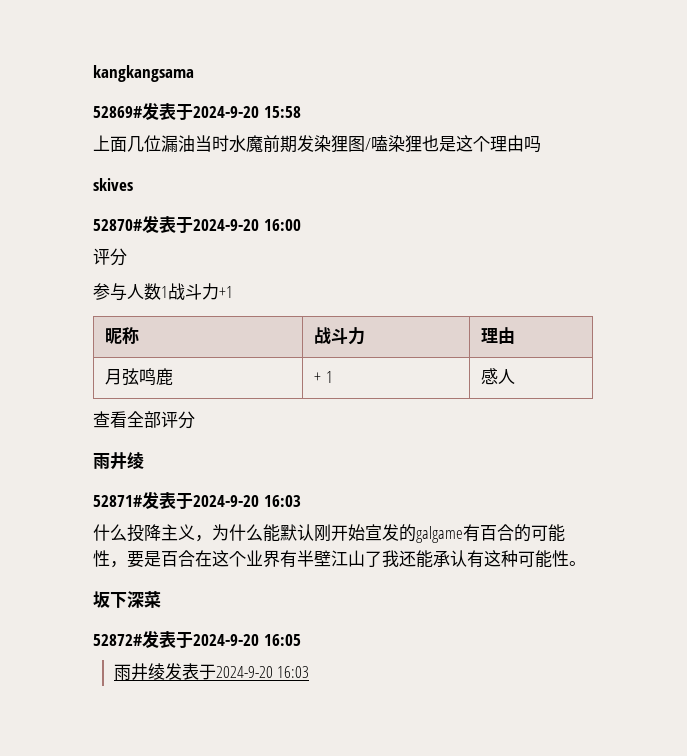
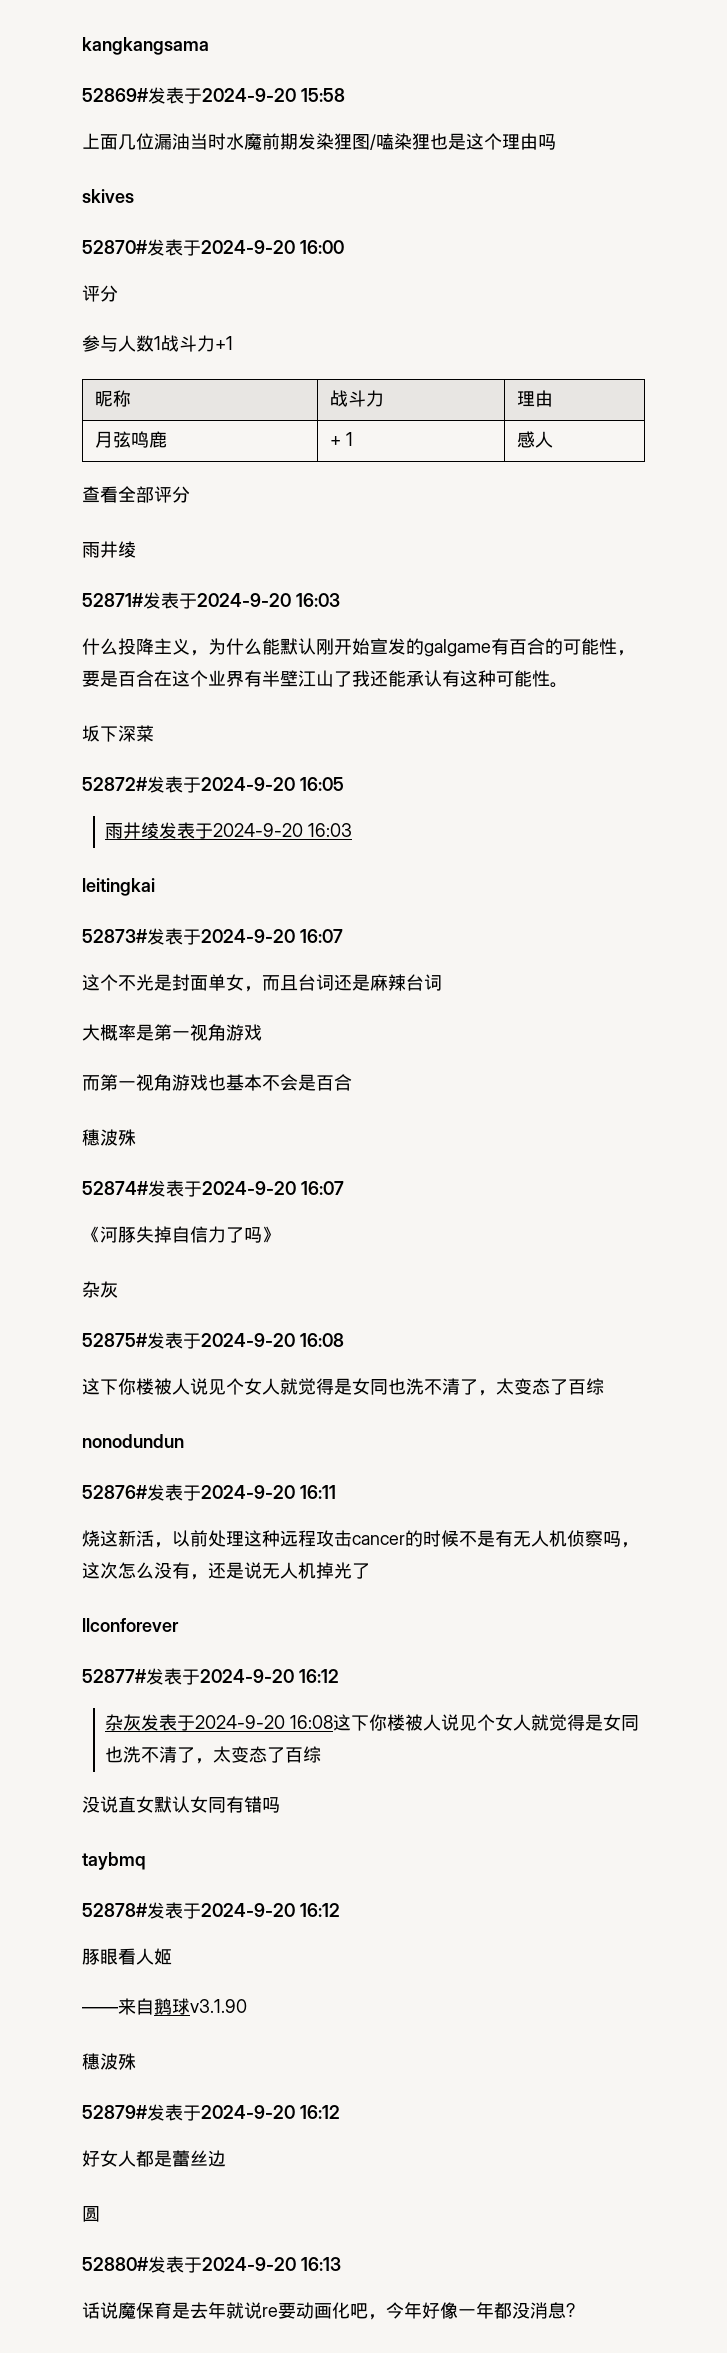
+ leitingkai
+ 52873#发表于2024-9-20 16:07
+ 这个不光是封面单女，而且台词还是麻辣台词
+ 大概率是第一视角游戏
+ 而第一视角游戏也基本不会是百合
+ 穗波殊
+ 52874#发表于2024-9-20 16:07
+ 《河豚失掉自信力了吗》
+ 杂灰
+ 52875#发表于2024-9-20 16:08
+ 这下你楼被人说见个女人就觉得是女同也洗不清了，太变态了百综
+ nonodundun
+ 52876#发表于2024-9-20 16:11
+ 烧这新活，以前处理这种远程攻击cancer的时候不是有无人机侦察吗，这次怎么没有，还是说无人机掉光了
+ llconforever
+ 52877#发表于2024-9-20 16:12
+ 杂灰发表于2024-9-20 16:08这下你楼被人说见个女人就觉得是女同也洗不清了，太变态了百综
+ 没说直女默认女同有错吗
+ taybmq
+ 52878#发表于2024-9-20 16:12
+ 豚眼看人姬
+ ——来自鹅球v3.1.90
+ 穗波殊
+ 52879#发表于2024-9-20 16:12
+ 好女人都是蕾丝边
+ 圆
+ 52880#发表于2024-9-20 16:13
+ 话说魔保育是去年就说re要动画化吧，今年好像一年都没消息?

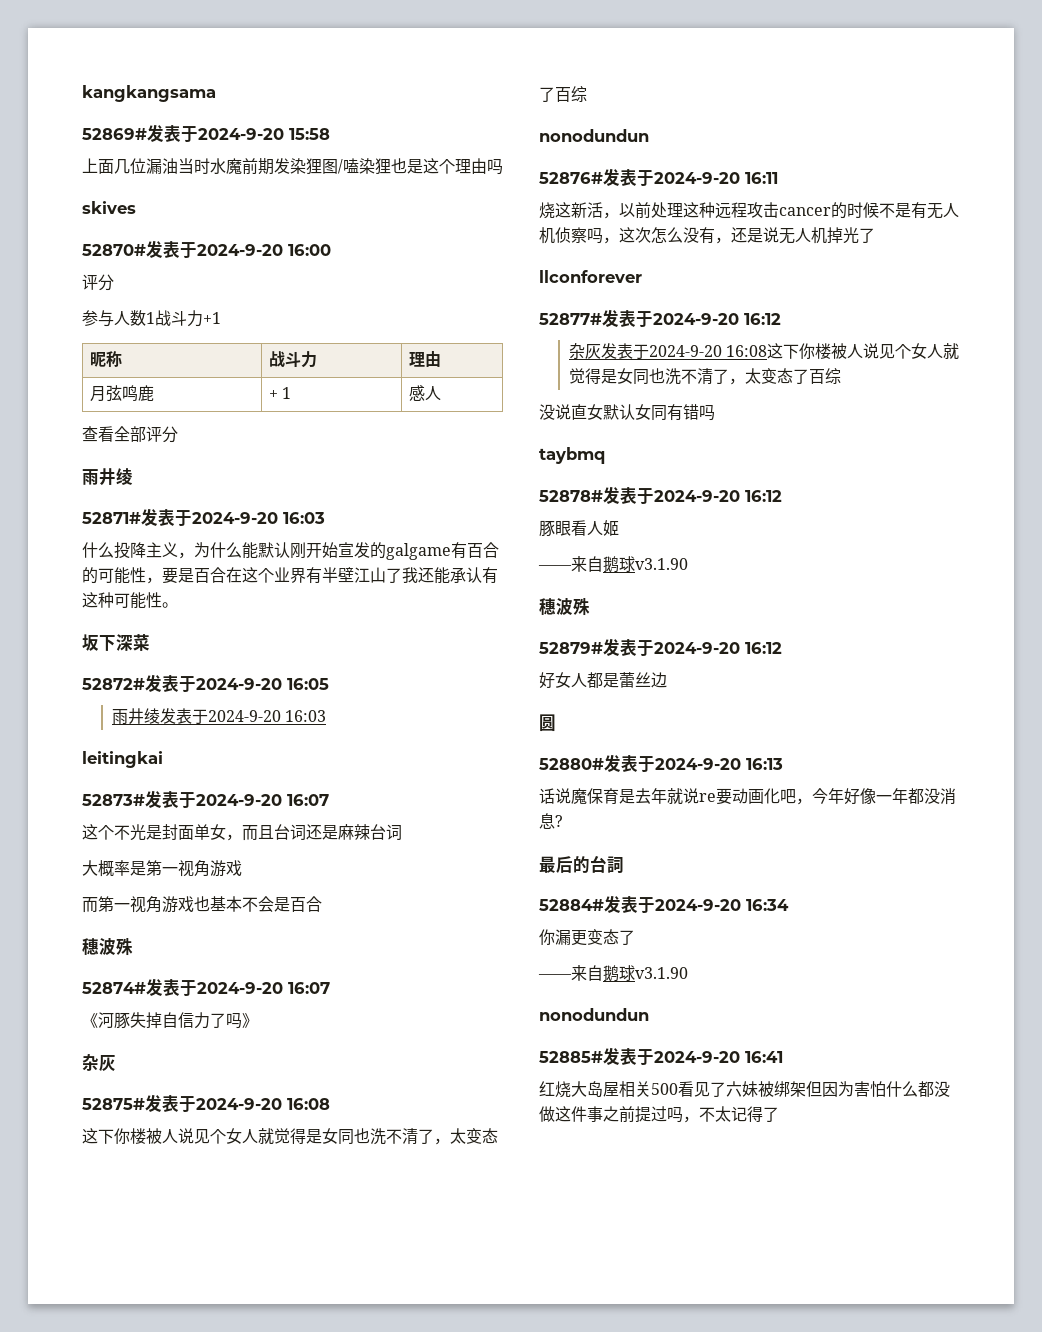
+ 最后的台詞
+ 52884#发表于2024-9-20 16:34
+ 你漏更变态了
+ ——来自鹅球v3.1.90
+ nonodundun
+ 52885#发表于2024-9-20 16:41
+ 红烧大岛屋相关500看见了六妹被绑架但因为害怕什么都没做这件事之前提过吗，不太记得了

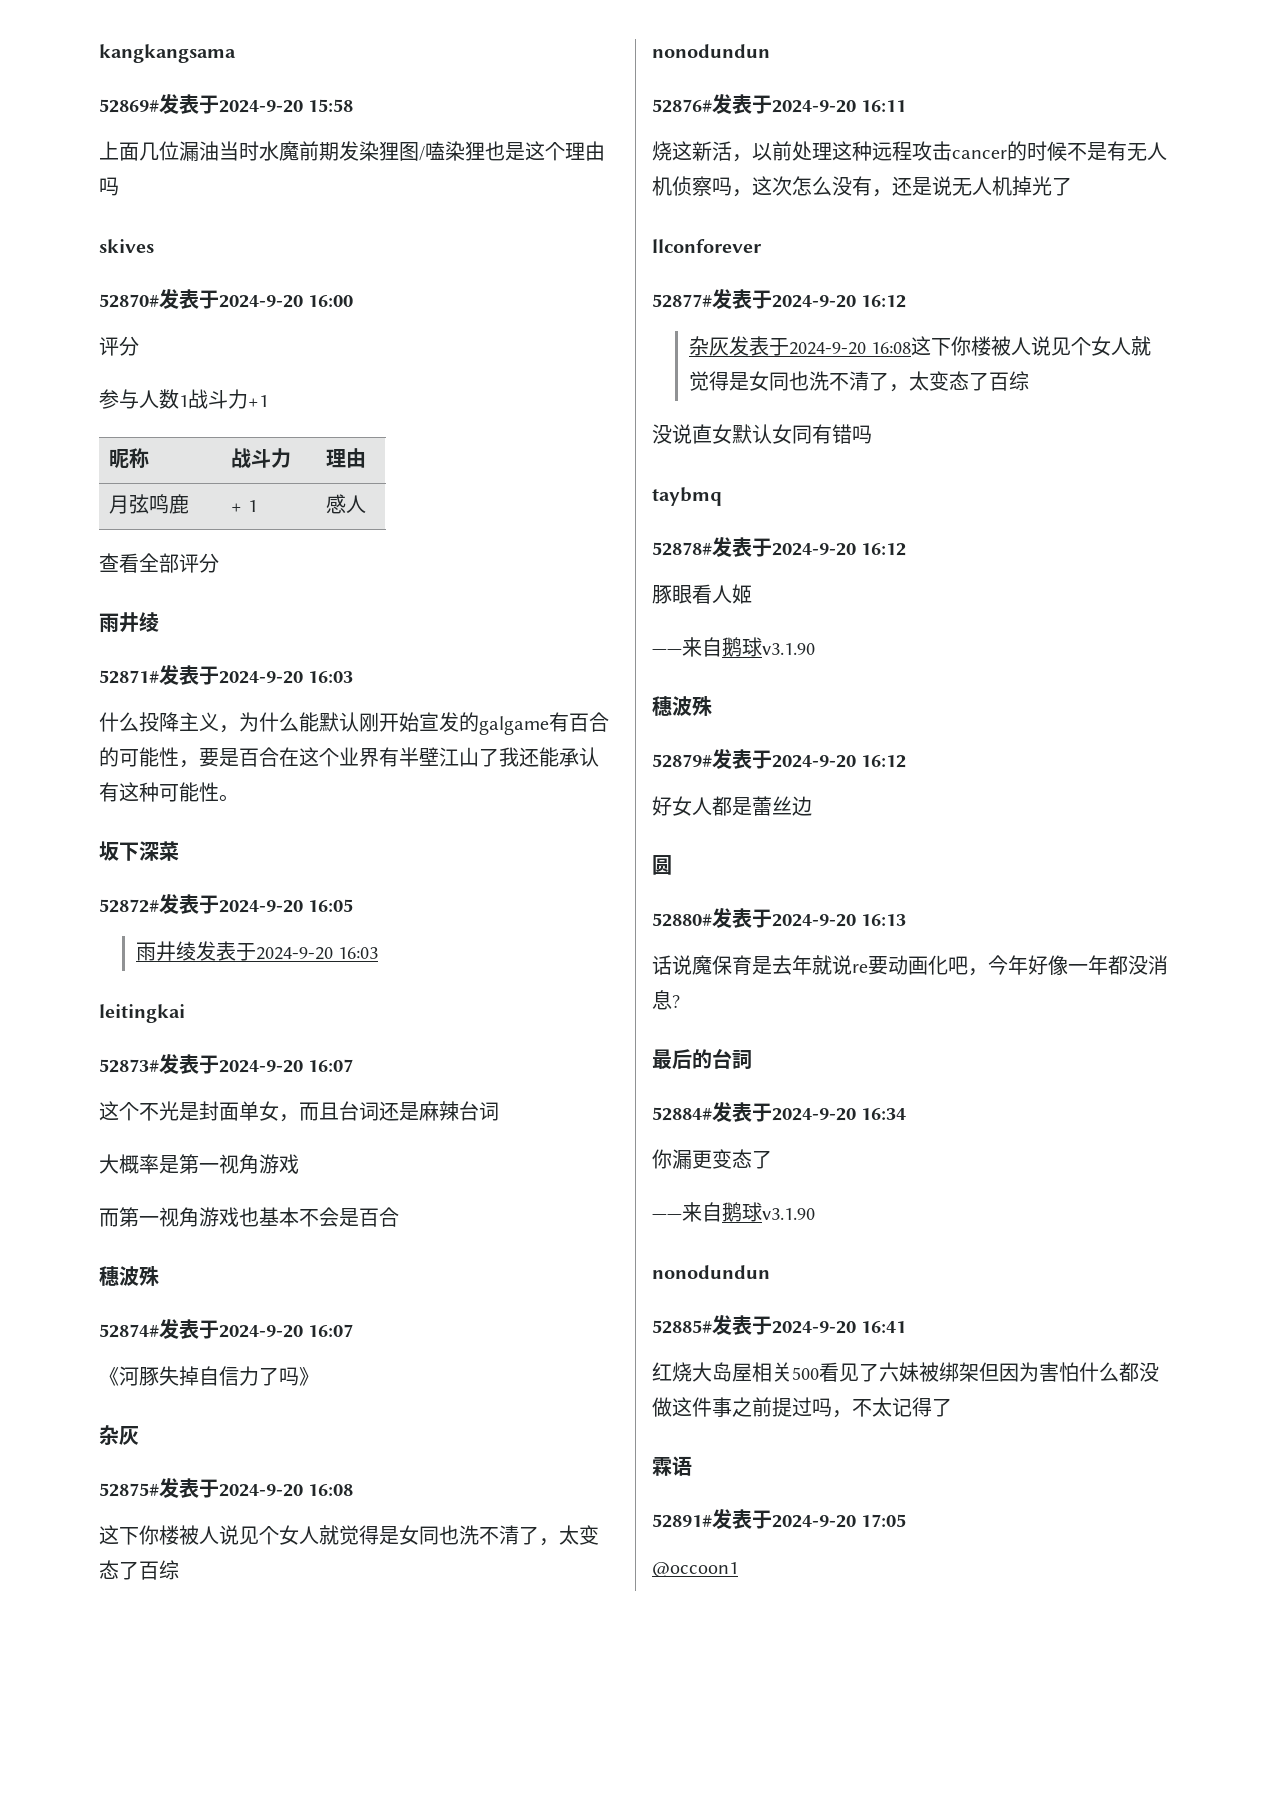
+ 霖语
+ 52891#发表于2024-9-20 17:05
+ @occoon1

